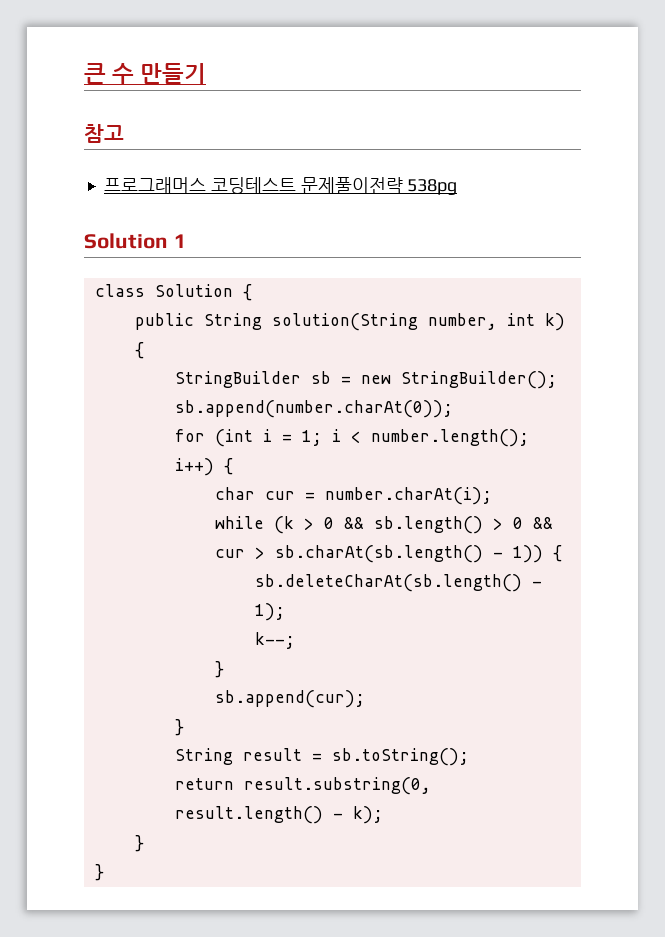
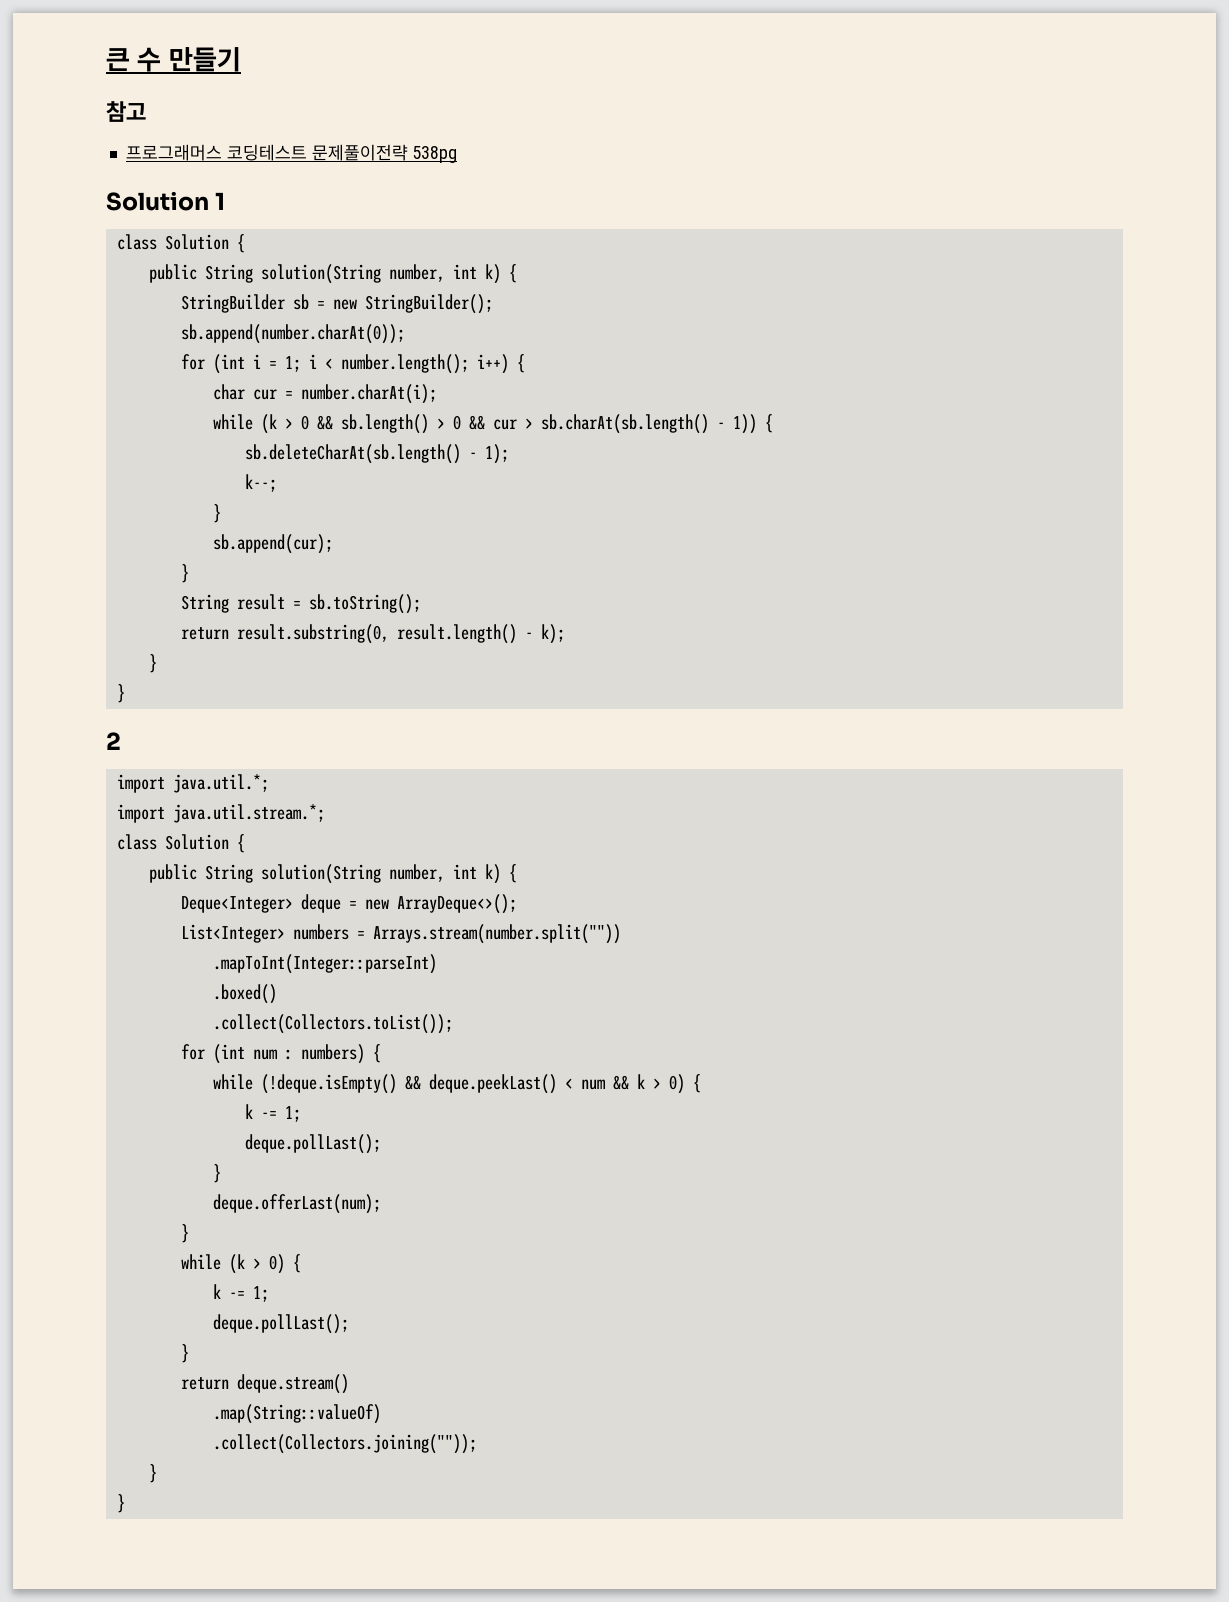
+ 2
+ import java.util.*;
+ import java.util.stream.*;
+ class Solution {
+ public String solution(String number, int k) {
+ Deque<Integer> deque = new ArrayDeque<>();
+ List<Integer> numbers = Arrays.stream(number.split(""))
+ .mapToInt(Integer::parseInt)
+ .boxed()
+ .collect(Collectors.toList());
+ for (int num : numbers) {
+ while (!deque.isEmpty() && deque.peekLast() < num && k > 0) {
+ k -= 1;
+ deque.pollLast();
+ }
+ deque.offerLast(num);
+ }
+ while (k > 0) {
+ k -= 1;
+ deque.pollLast();
+ }
+ return deque.stream()
+ .map(String::valueOf)
+ .collect(Collectors.joining(""));
+ }
+ }

